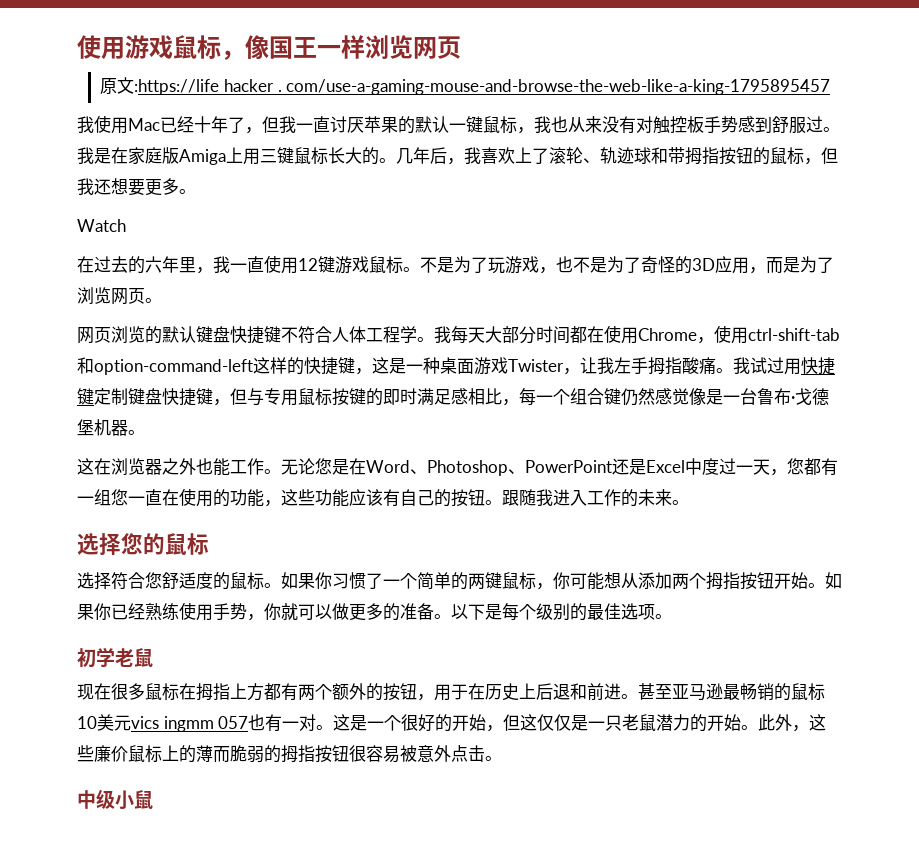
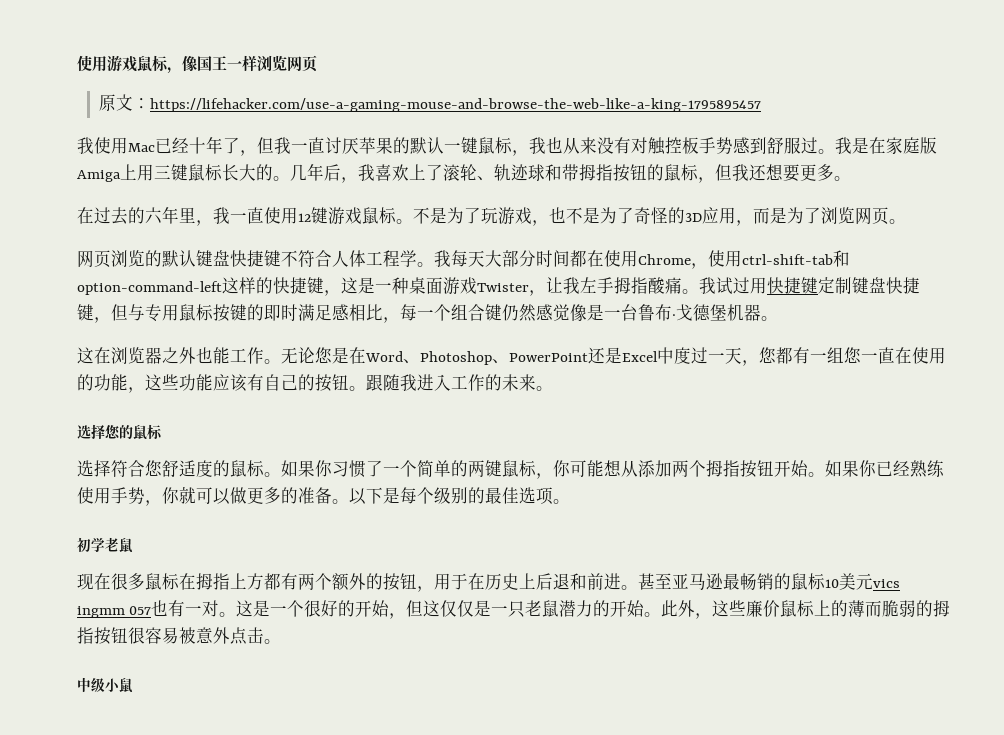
- 原文:https://life hacker . com/use-a-gaming-mouse-and-browse-the-web-like-a-king-1795895457
+ 原文：https://lifehacker.com/use-a-gaming-mouse-and-browse-the-web-like-a-king-1795895457
- Watch

